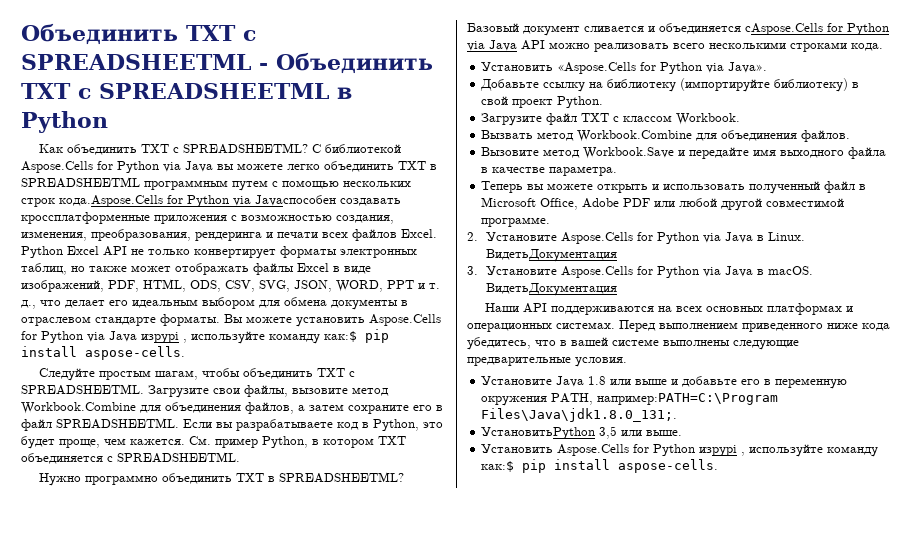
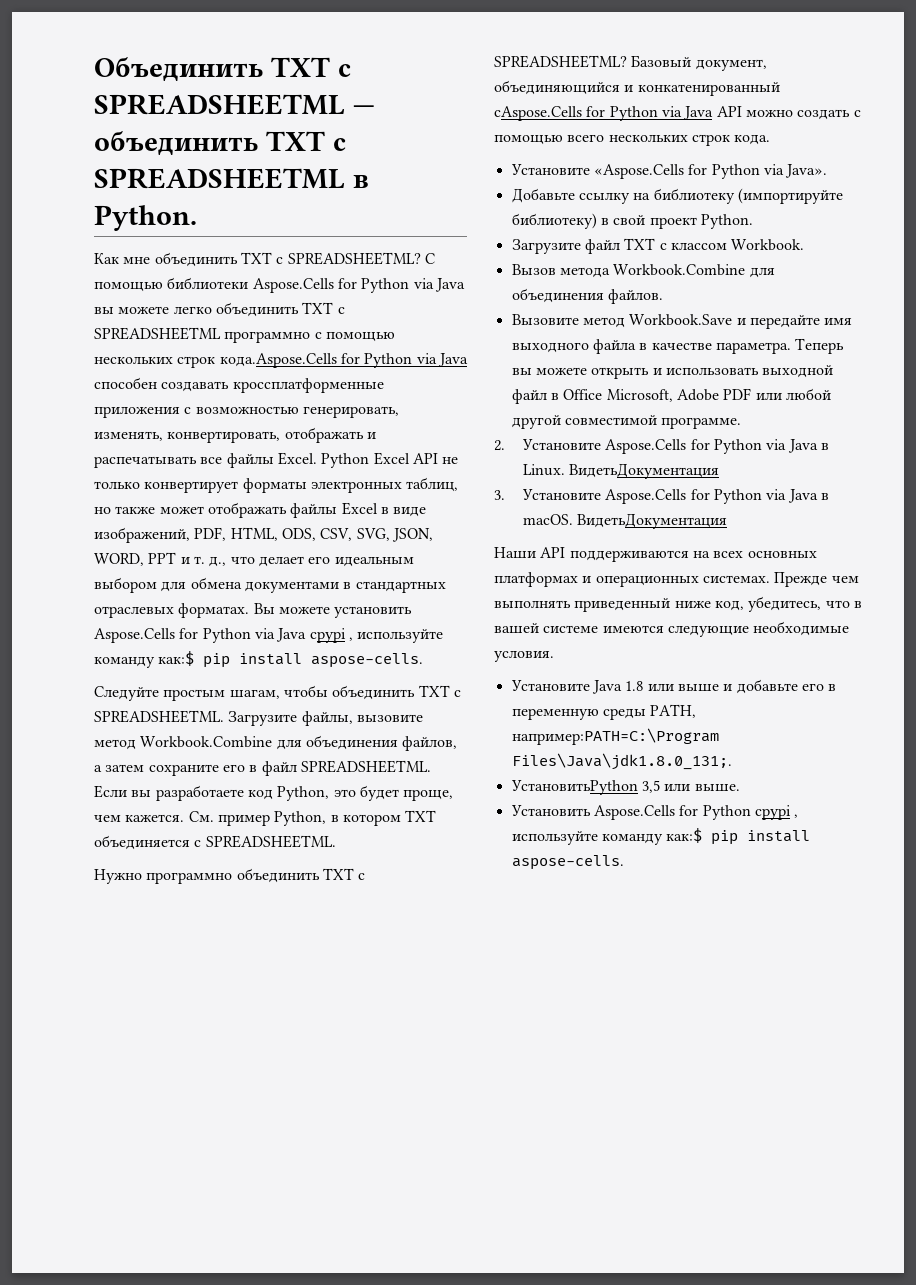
- Объединить TXT с SPREADSHEETML - Объединить TXT с SPREADSHEETML в Python
+ Объединить TXT с SPREADSHEETML — объединить TXT с SPREADSHEETML в Python.
- Как объединить TXT с SPREADSHEETML?
+ Как мне объединить TXT с SPREADSHEETML?
- С библиотекой Aspose.Cells for Python via Java вы можете легко объединить TXT в SPREADSHEETML программным путем с помощью нескольких строк кода.Aspose.Cells for Python via Javaспособен создавать кроссплатформенные приложения с возможностью создания, изменения, преобразования, рендеринга и печати всех файлов Excel.
+ С помощью библиотеки Aspose.Cells for Python via Java вы можете легко объединить TXT с SPREADSHEETML программно с помощью нескольких строк кода.Aspose.Cells for Python via Java способен создавать кроссплатформенные приложения с возможностью генерировать, изменять, конвертировать, отображать и распечатывать все файлы Excel.
- Python Excel API не только конвертирует форматы электронных таблиц, но также может отображать файлы Excel в виде изображений, PDF, HTML, ODS, CSV, SVG, JSON, WORD, PPT и т. д., что делает его идеальным выбором для обмена документы в отраслевом стандарте форматы.
+ Python Excel API не только конвертирует форматы электронных таблиц, но также может отображать файлы Excel в виде изображений, PDF, HTML, ODS, CSV, SVG, JSON, WORD, PPT и т. д., что делает его идеальным выбором для обмена документами в стандартных отраслевых форматах.
- Вы можете установить Aspose.Cells for Python via Java изpypi , используйте команду как:$ pip install aspose-cells.
+ Вы можете установить Aspose.Cells for Python via Java сpypi , используйте команду как:$ pip install aspose-cells.
- Загрузите свои файлы, вызовите метод Workbook.Combine для объединения файлов, а затем сохраните его в файл SPREADSHEETML.
+ Загрузите файлы, вызовите метод Workbook.Combine для объединения файлов, а затем сохраните его в файл SPREADSHEETML.
- Если вы разрабатываете код в Python, это будет проще, чем кажется.
+ Если вы разработаете код Python, это будет проще, чем кажется.
- Нужно программно объединить TXT в SPREADSHEETML?
+ Нужно программно объединить TXT с SPREADSHEETML?
- Базовый документ сливается и объединяется сAspose.Cells for Python via Java API можно реализовать всего несколькими строками кода.
+ Базовый документ, объединяющийся и конкатенированный сAspose.Cells for Python via Java API можно создать с помощью всего нескольких строк кода.
- Установить «Aspose.Cells for Python via Java».
+ Установите «Aspose.Cells for Python via Java».
- Вызвать метод Workbook.Combine для объединения файлов.
+ Вызов метода Workbook.Combine для объединения файлов.
- Вызовите метод Workbook.Save и передайте имя выходного файла в качестве параметра.
- Теперь вы можете открыть и использовать полученный файл в Microsoft Office, Adobe PDF или любой другой совместимой программе.
+ Вызовите метод Workbook.Save и передайте имя выходного файла в качестве параметра. Теперь вы можете открыть и использовать выходной файл в Office Microsoft, Adobe PDF или любой другой совместимой программе.
- Перед выполнением приведенного ниже кода убедитесь, что в вашей системе выполнены следующие предварительные условия.
+ Прежде чем выполнять приведенный ниже код, убедитесь, что в вашей системе имеются следующие необходимые условия.
- Установите Java 1.8 или выше и добавьте его в переменную окружения PATH, например:PATH=C:\Program Files\Java\jdk1.8.0_131;.
+ Установите Java 1.8 или выше и добавьте его в переменную среды PATH, например:PATH=C:\Program Files\Java\jdk1.8.0_131;.
- Установить Aspose.Cells for Python изpypi , используйте команду как:$ pip install aspose-cells.
+ Установить Aspose.Cells for Python сpypi , используйте команду как:$ pip install aspose-cells.

